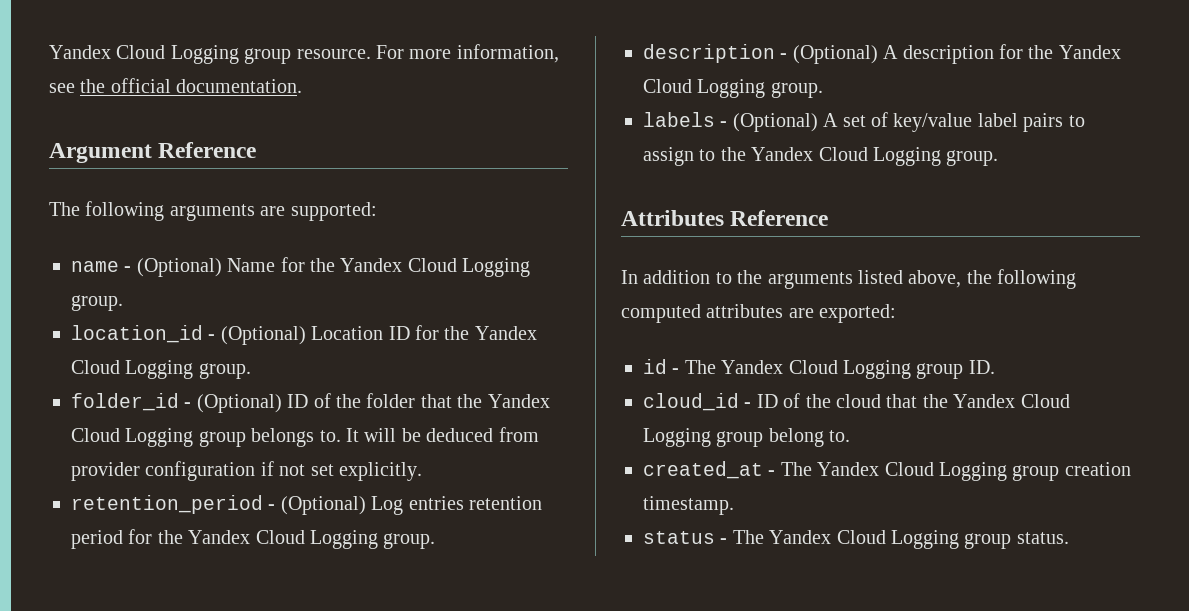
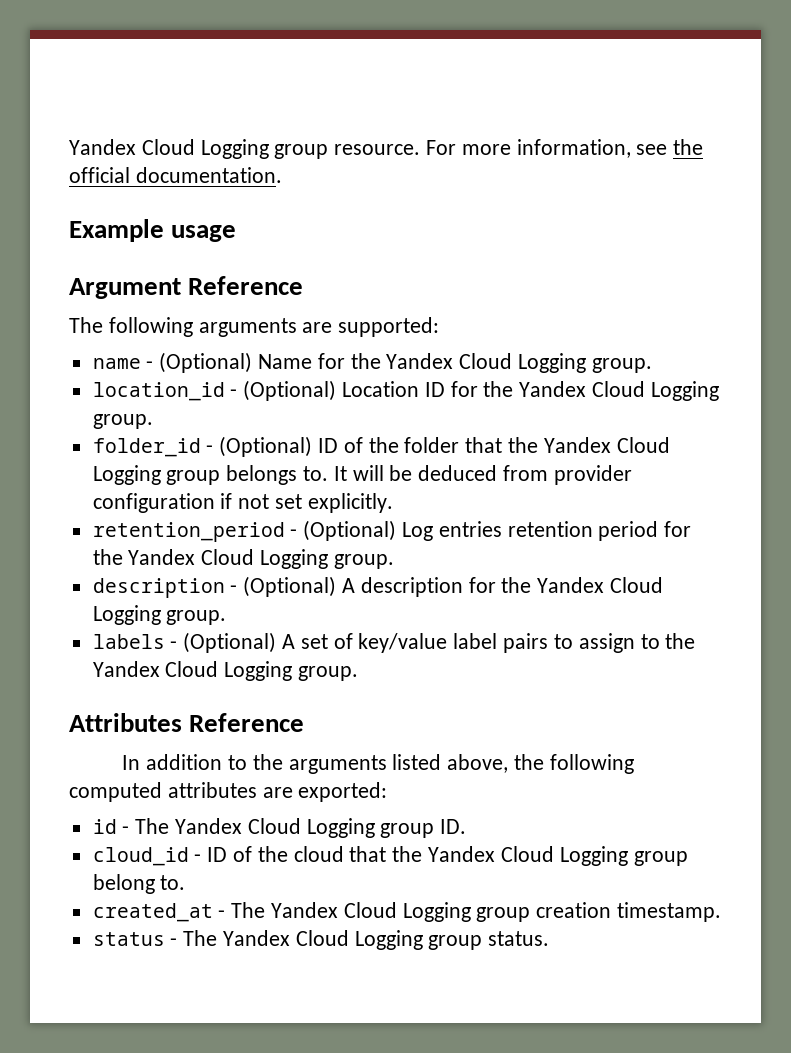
+ Example usage

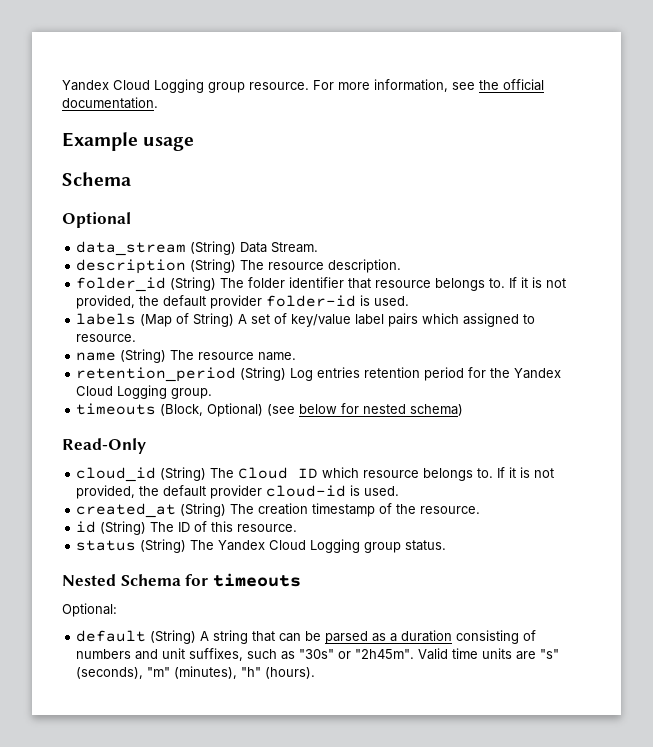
  Example usage
- Argument Reference
- The following arguments are supported:
- name - (Optional) Name for the Yandex Cloud Logging group.
- location_id - (Optional) Location ID for the Yandex Cloud Logging group.
- folder_id - (Optional) ID of the folder that the Yandex Cloud Logging group belongs to. It will be deduced from provider configuration if not set explicitly.
+ Schema
+ Optional
+ data_stream (String) Data Stream.
+ description (String) The resource description.
+ folder_id (String) The folder identifier that resource belongs to. If it is not provided, the default provider folder-id is used.
+ labels (Map of String) A set of key/value label pairs which assigned to resource.
+ name (String) The resource name.
- retention_period - (Optional) Log entries retention period for the Yandex Cloud Logging group.
+ retention_period (String) Log entries retention period for the Yandex Cloud Logging group.
- description - (Optional) A description for the Yandex Cloud Logging group.
- labels - (Optional) A set of key/value label pairs to assign to the Yandex Cloud Logging group.
- Attributes Reference
- In addition to the arguments listed above, the following computed attributes are exported:
- id - The Yandex Cloud Logging group ID.
- cloud_id - ID of the cloud that the Yandex Cloud Logging group belong to.
- created_at - The Yandex Cloud Logging group creation timestamp.
+ timeouts (Block, Optional) (see below for nested schema)
+ Read-Only
+ cloud_id (String) The Cloud ID which resource belongs to. If it is not provided, the default provider cloud-id is used.
+ created_at (String) The creation timestamp of the resource.
+ id (String) The ID of this resource.
- status - The Yandex Cloud Logging group status.
+ status (String) The Yandex Cloud Logging group status.
+ Nested Schema for timeouts
+ Optional:
+ default (String) A string that can be parsed as a duration consisting of numbers and unit suffixes, such as "30s" or "2h45m". Valid time units are "s" (seconds), "m" (minutes), "h" (hours).

